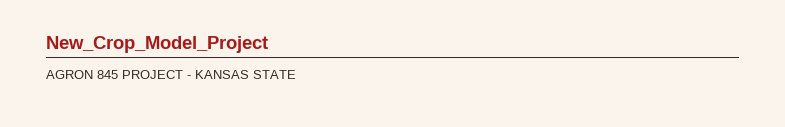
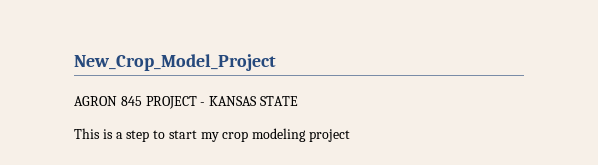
+ This is a step to start my crop modeling project

